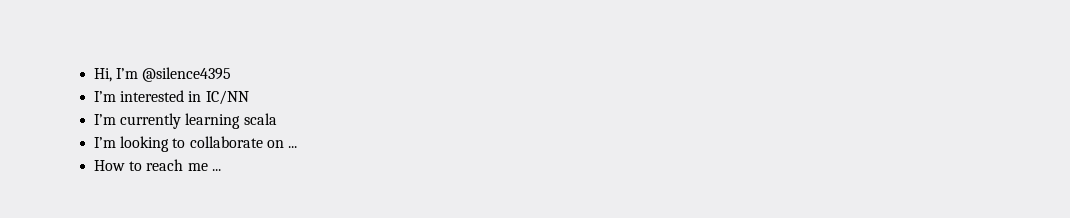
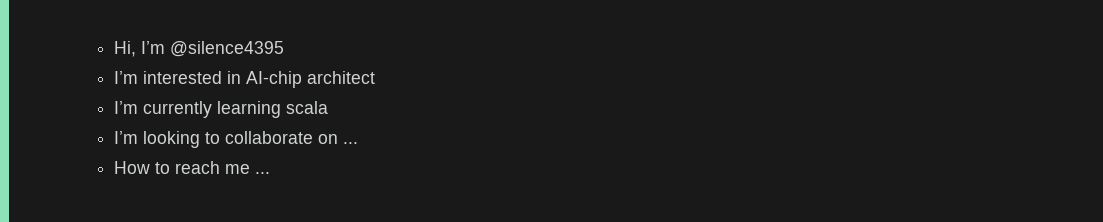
- I’m interested in IC/NN
+ I’m interested in AI-chip architect

